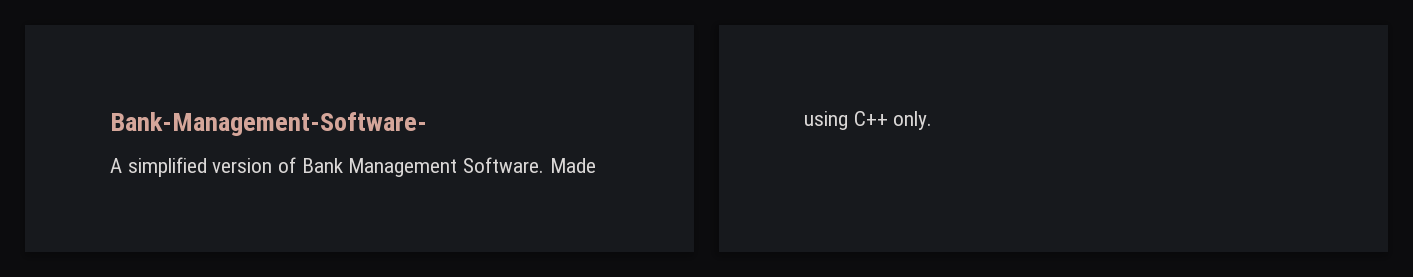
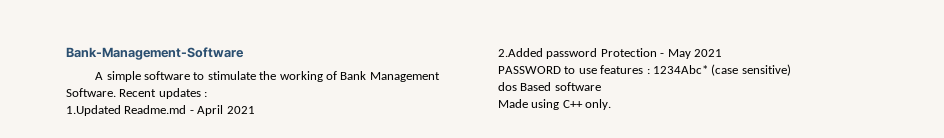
- Bank-Management-Software-
+ Bank-Management-Software
- A simplified version of Bank Management Software. Made using C++ only.
+ A simple software to stimulate the working of Bank Management Software. Recent updates :
+ 1.Updated Readme.md - April 2021
+ 2.Added password Protection - May 2021
+ PASSWORD to use features : 1234Abc* (case sensitive)
+ dos Based software
+ Made using C++ only.

